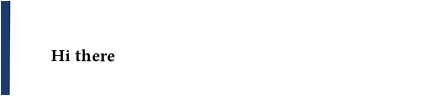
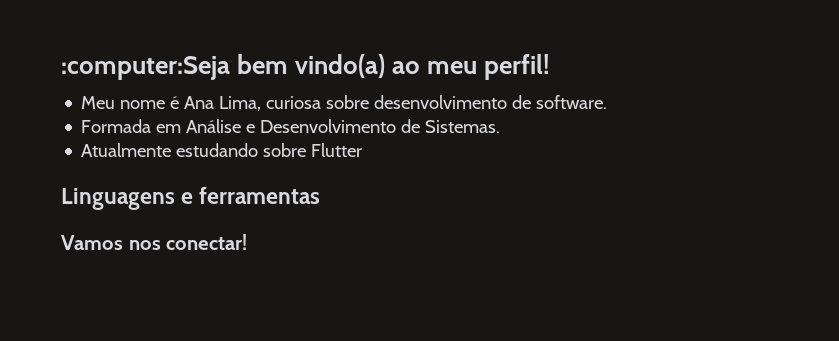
- Hi there
+ :computer:Seja bem vindo(a) ao meu perfil!
+ Meu nome é Ana Lima, curiosa sobre desenvolvimento de software.
+ Formada em Análise e Desenvolvimento de Sistemas.
+ Atualmente estudando sobre Flutter
+ Linguagens e ferramentas
+ Vamos nos conectar!

